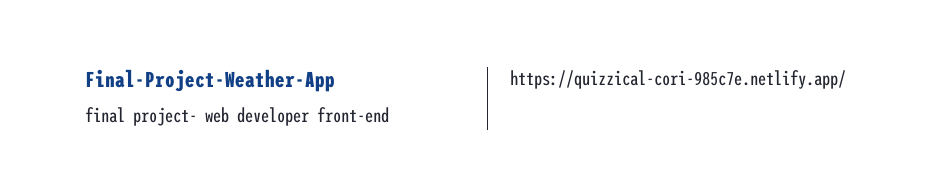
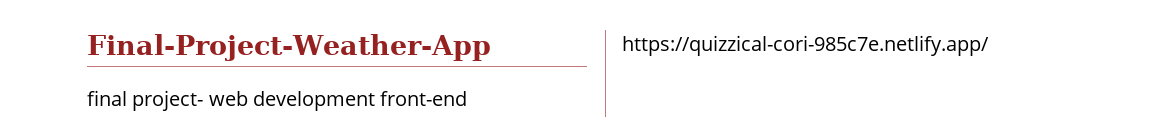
- final project- web developer front-end https://quizzical-cori-985c7e.netlify.app/
+ final project- web development front-end https://quizzical-cori-985c7e.netlify.app/

